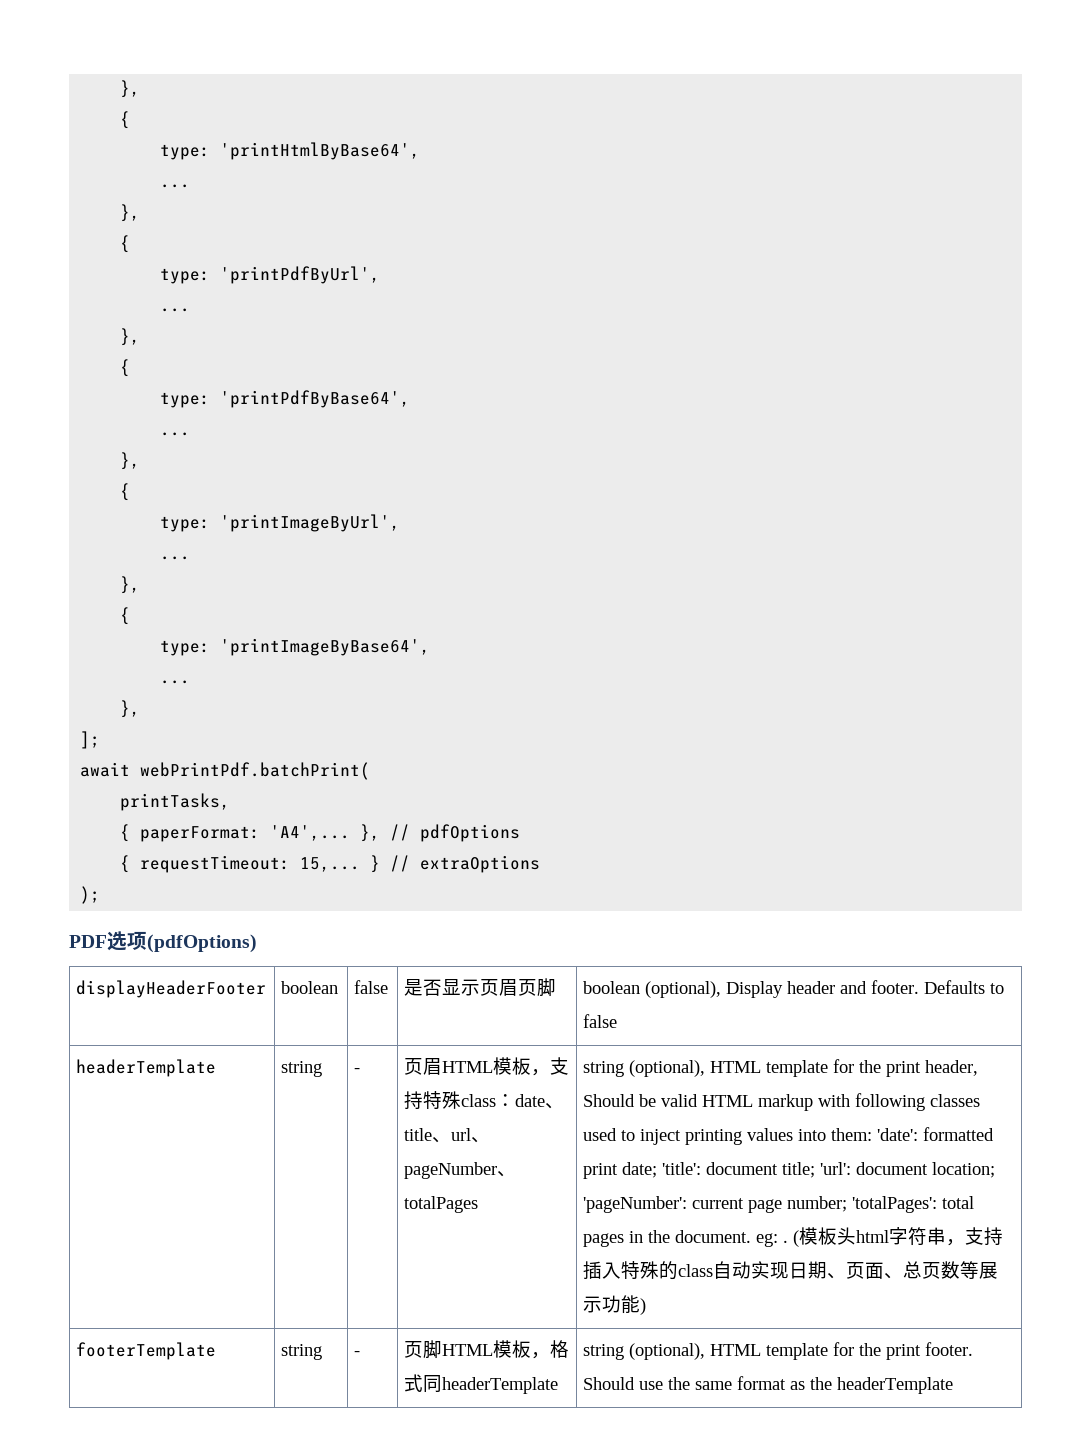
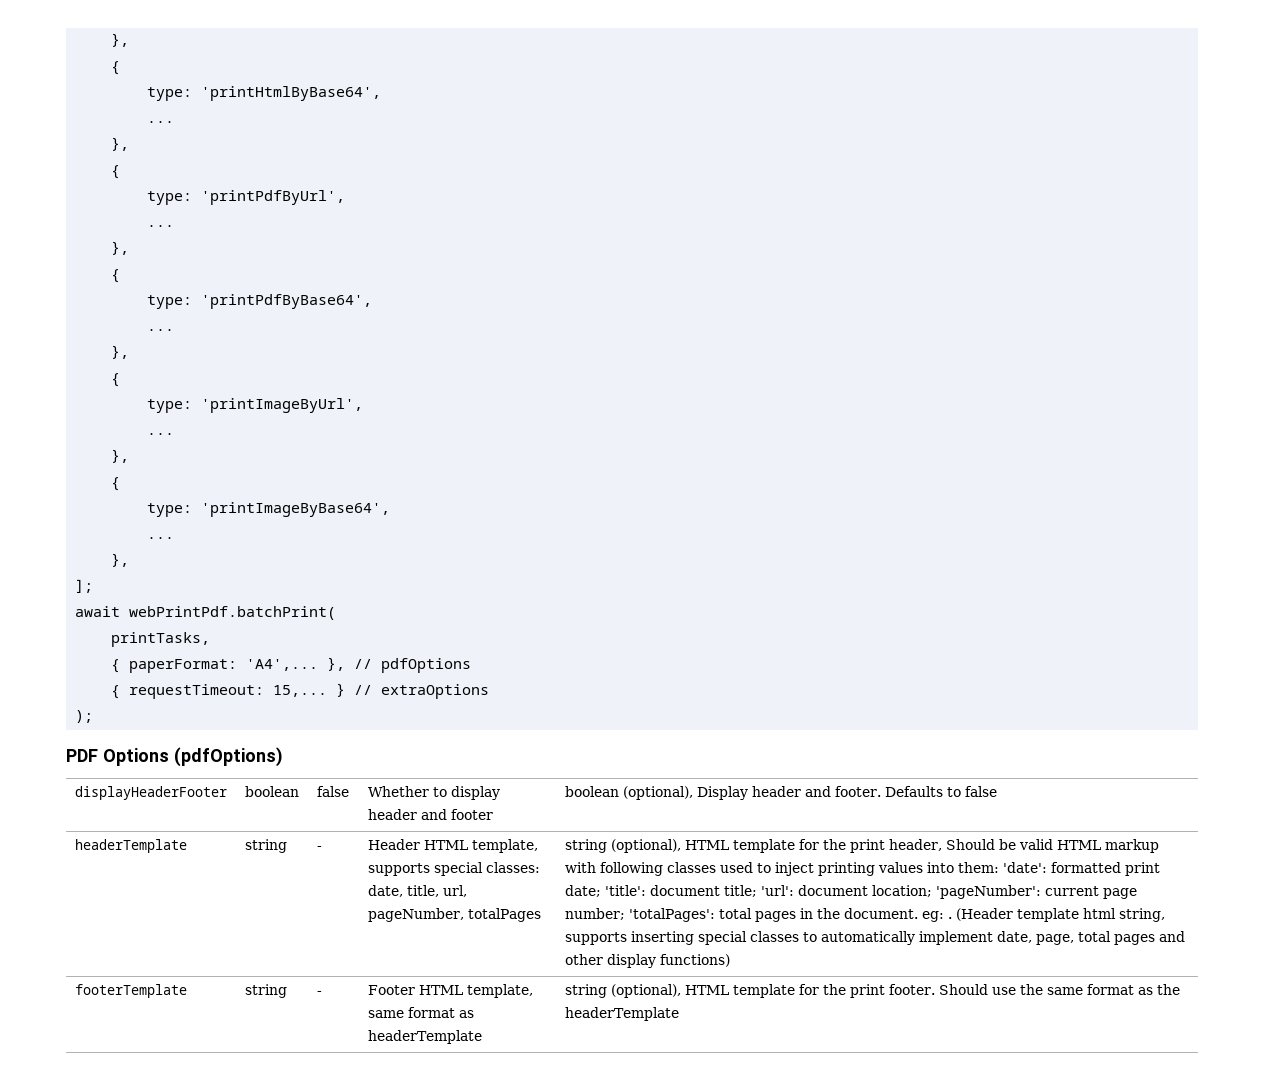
- PDF选项(pdfOptions)
+ PDF Options (pdfOptions)
- displayHeaderFooter | boolean | false | 是否显示页眉页脚 | boolean (optional), Display header and footer. Defaults to false
+ displayHeaderFooter | boolean | false | Whether to display header and footer | boolean (optional), Display header and footer. Defaults to false
- 页眉HTML模板，支持特殊class：date、title、url、pageNumber、totalPages
+ Header HTML template, supports special classes: date, title, url, pageNumber, totalPages
- (模板头html字符串，支持插入特殊的class自动实现日期、页面、总页数等展示功能)
- footerTemplate | string | - | 页脚HTML模板，格式同headerTemplate | string (optional), HTML template for the print footer. Should use the same format as the headerTemplate
+ (Header template html string, supports inserting special classes to automatically implement date, page, total pages and other display functions)
+ footerTemplate | string | - | Footer HTML template, same format as headerTemplate | string (optional), HTML template for the print footer. Should use the same format as the headerTemplate

